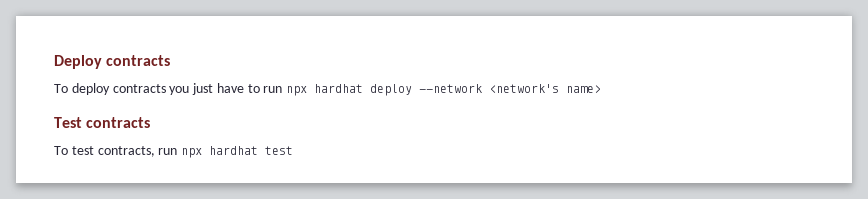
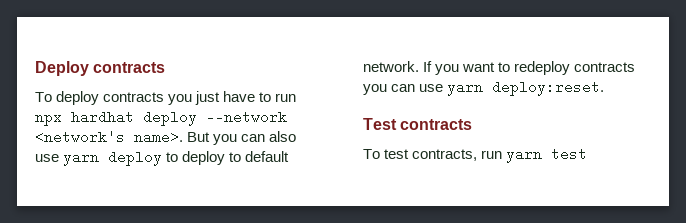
- To deploy contracts you just have to run npx hardhat deploy --network <network's name>
+ To deploy contracts you just have to run npx hardhat deploy --network <network's name>. But you can also use yarn deploy to deploy to default network. If you want to redeploy contracts you can use yarn deploy:reset.
- To test contracts, run npx hardhat test
+ To test contracts, run yarn test

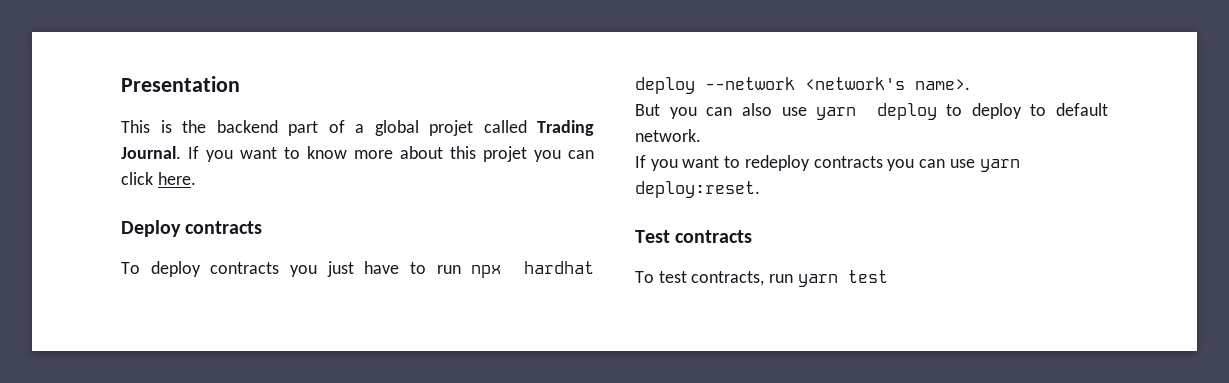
+ Presentation
+ This is the backend part of a global projet called Trading Journal. If you want to know more about this projet you can click here.
- To deploy contracts you just have to run npx hardhat deploy --network <network's name>. But you can also use yarn deploy to deploy to default network. If you want to redeploy contracts you can use yarn deploy:reset.
+ To deploy contracts you just have to run npx hardhat deploy --network <network's name>.
+ But you can also use yarn deploy to deploy to default network.
+ If you want to redeploy contracts you can use yarn deploy:reset.

